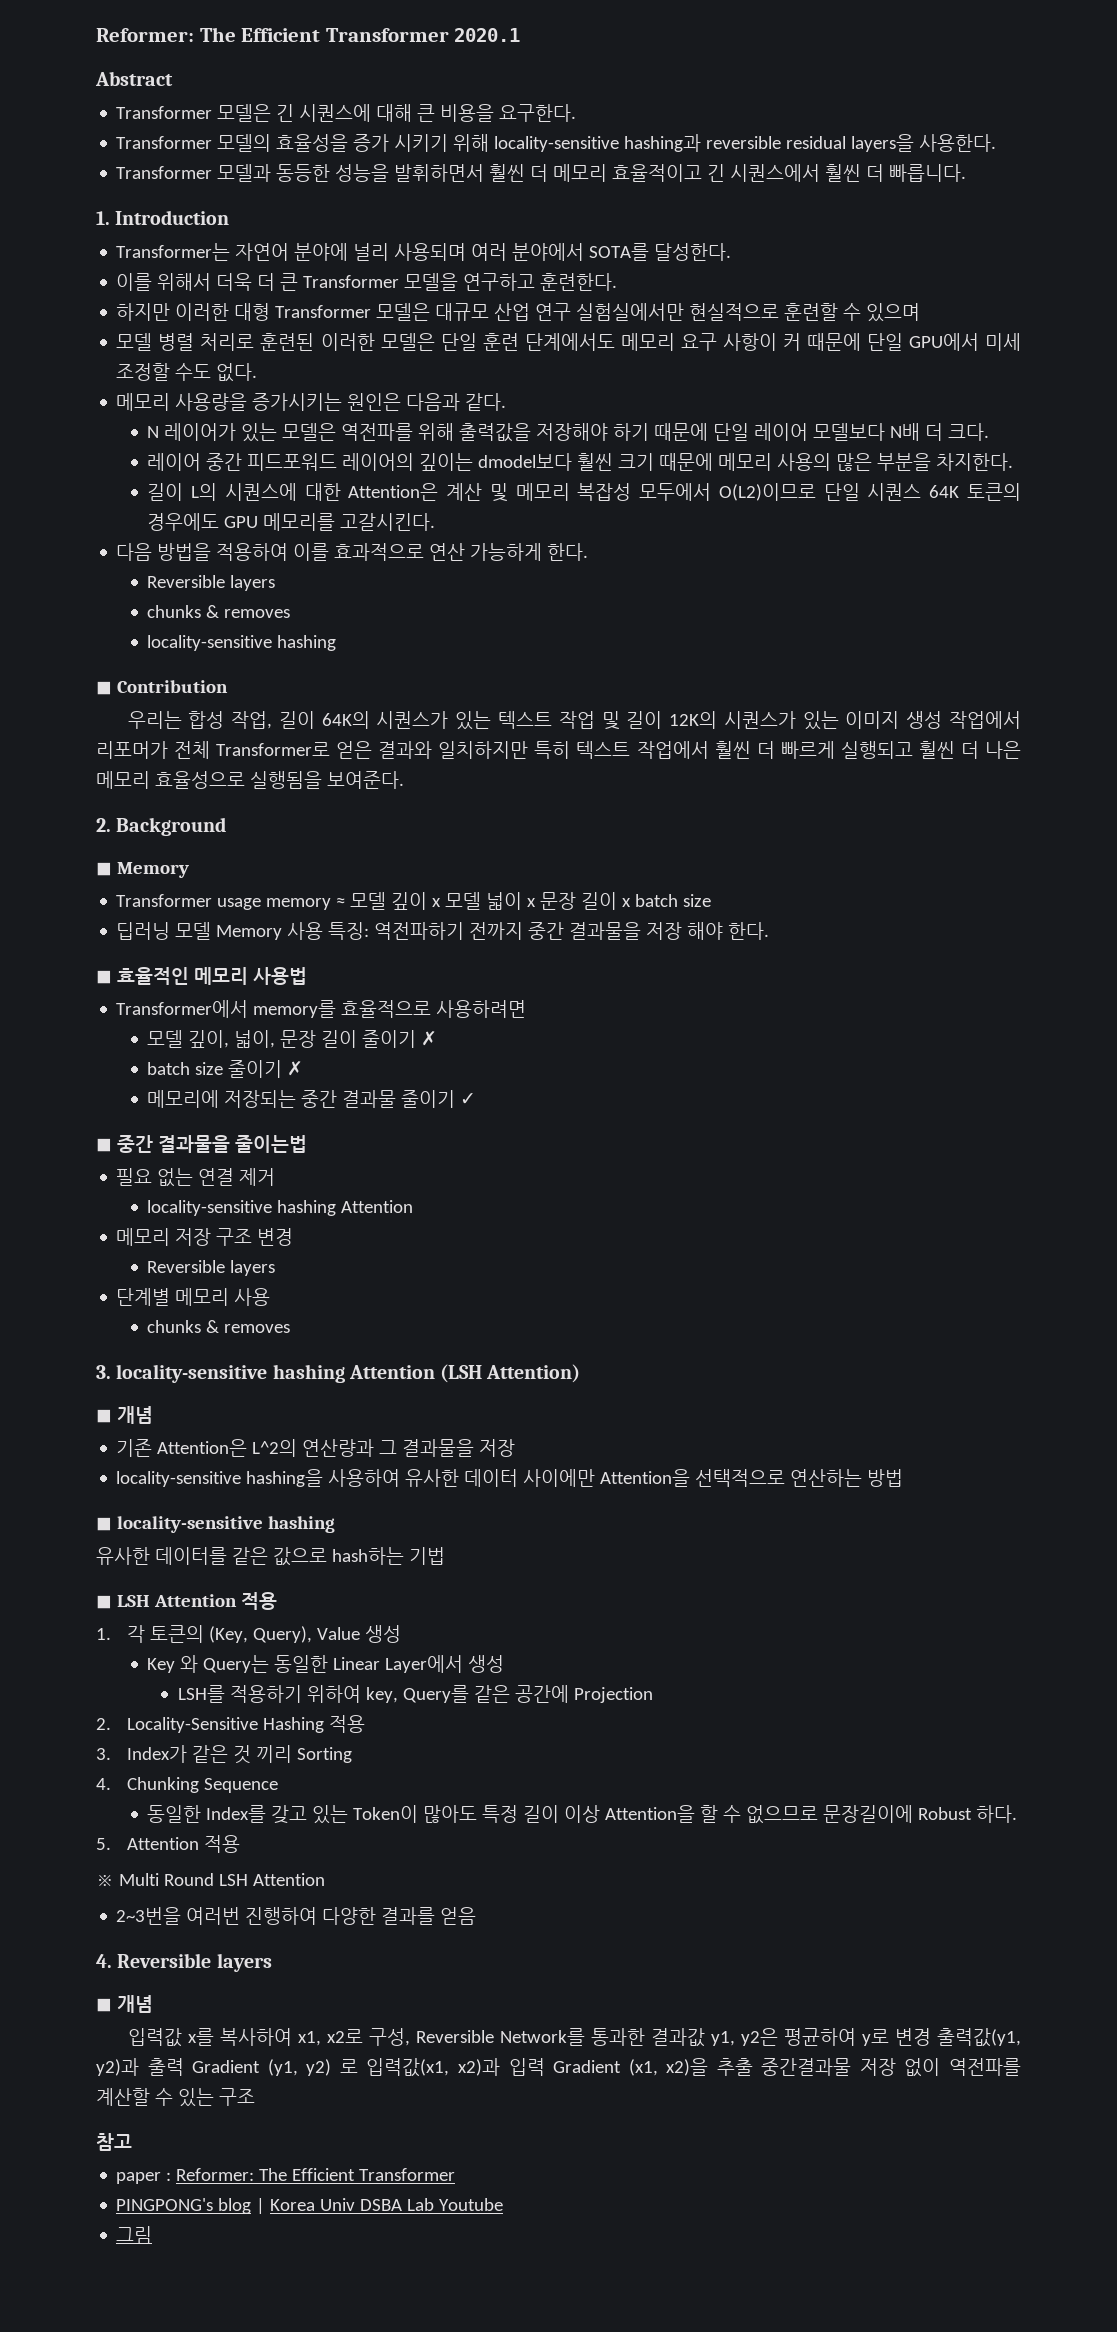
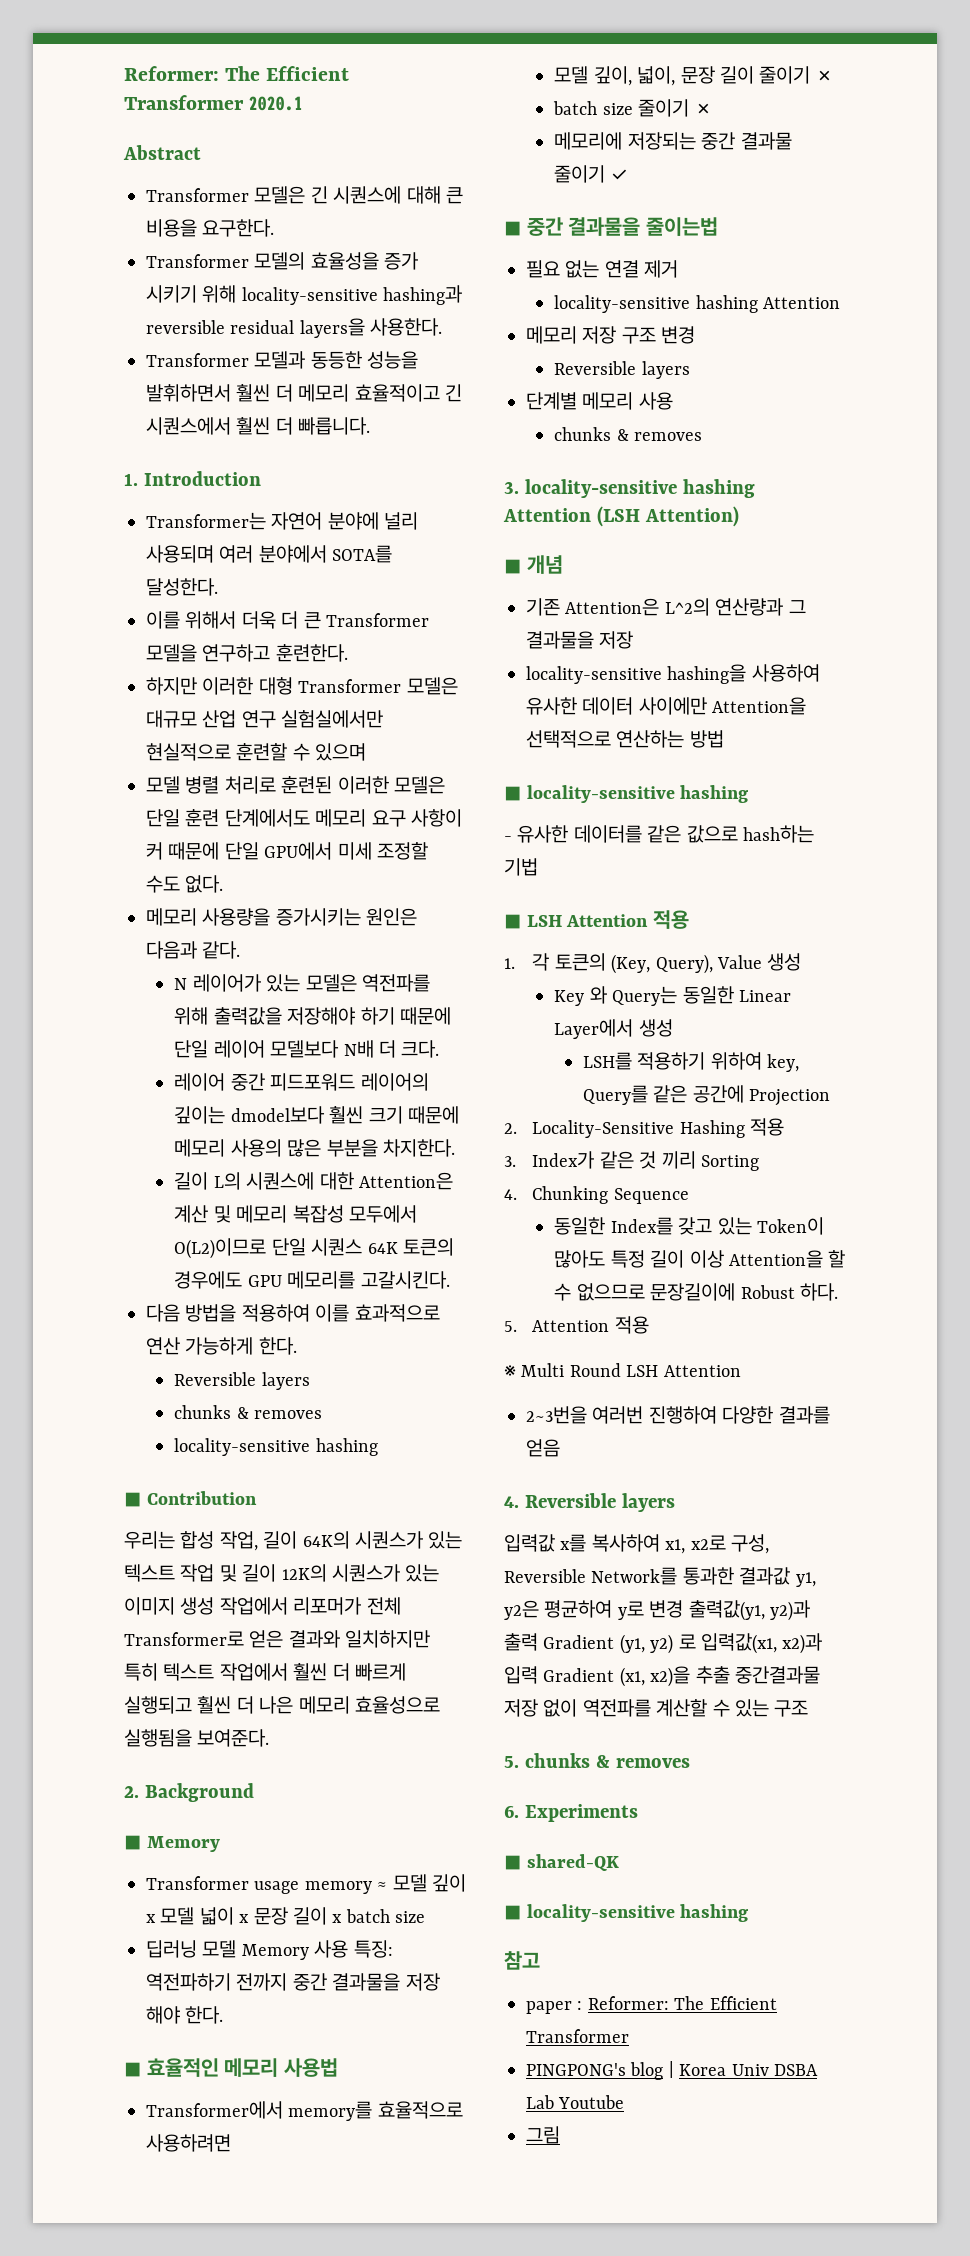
- 유사한 데이터를 같은 값으로 hash하는 기법
+ - 유사한 데이터를 같은 값으로 hash하는 기법
  4. Reversible layers
- ◼ 개념
+ 5. chunks & removes
+ 6. Experiments
+ ◼ shared-QK
+ ◼ locality-sensitive hashing

